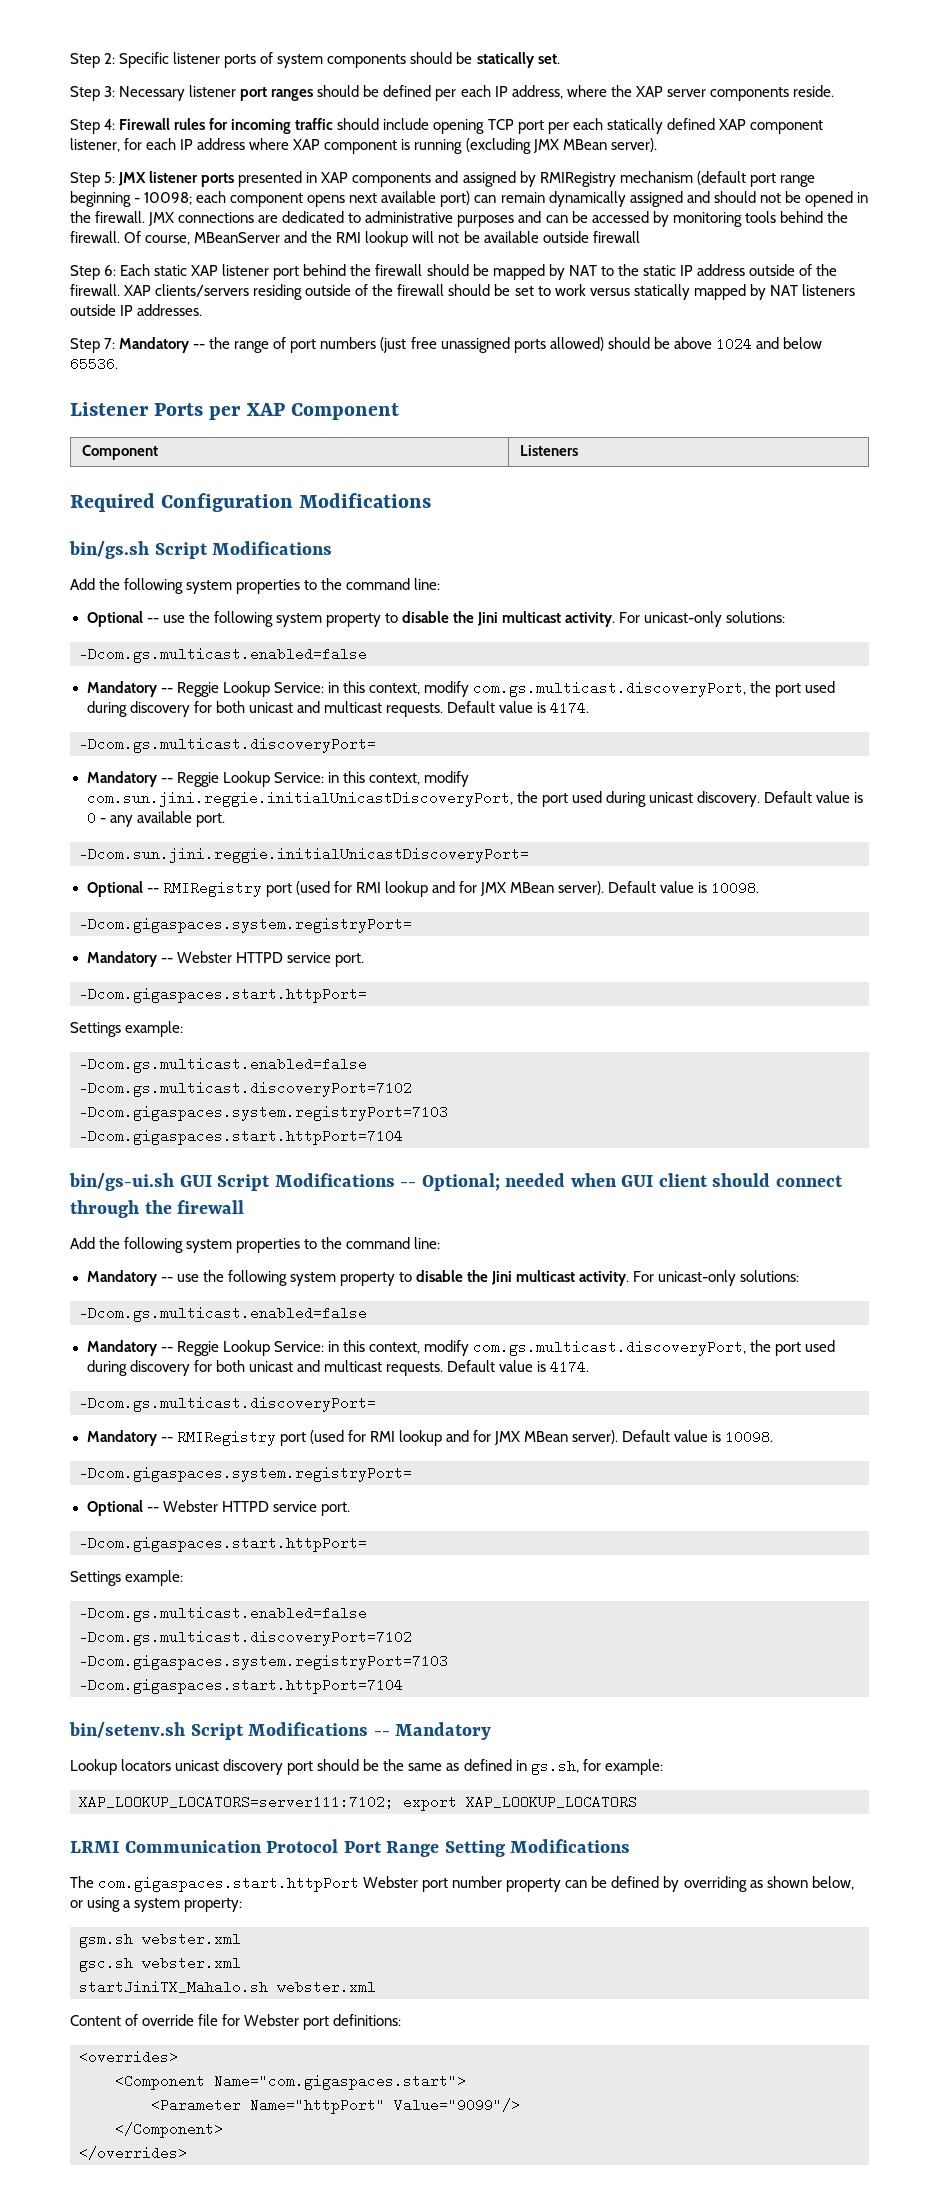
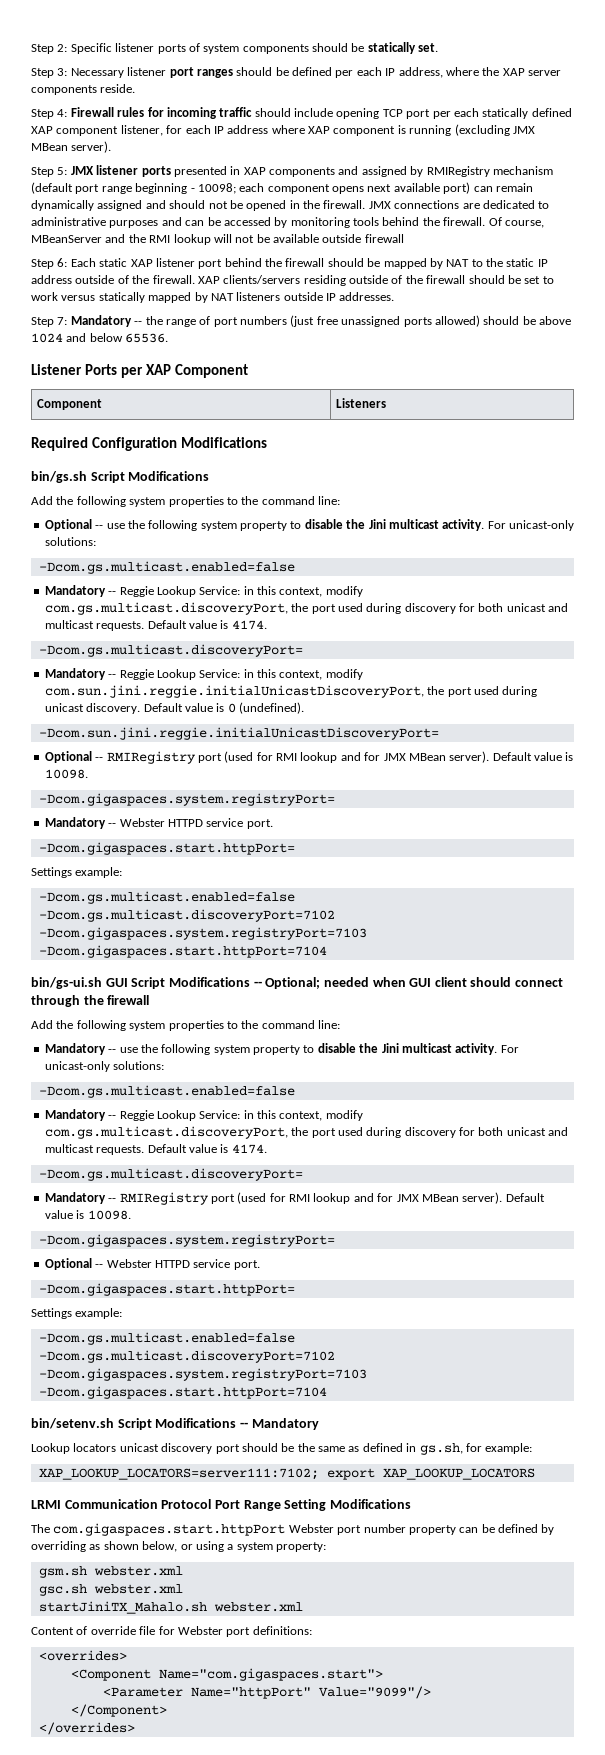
- Default value is 0 - any available port.
+ Default value is 0 (undefined).

